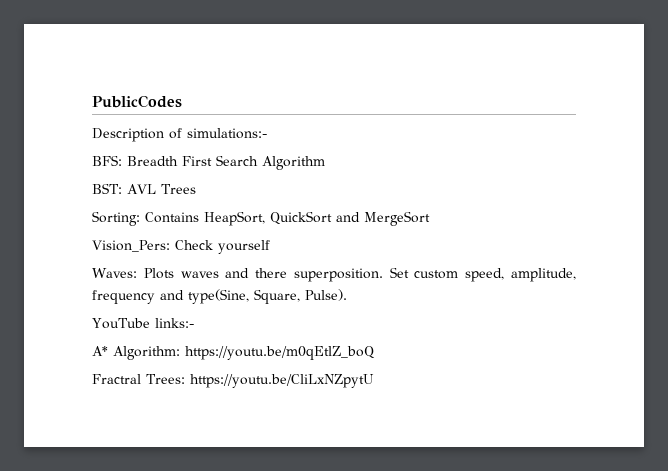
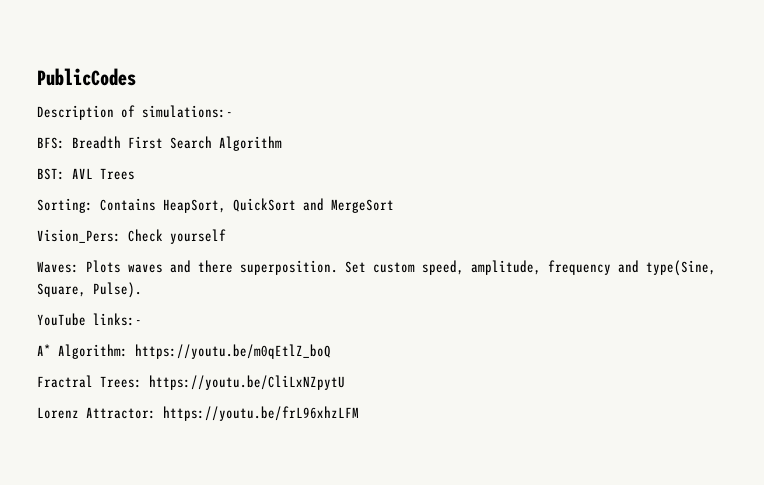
+ Lorenz Attractor: https://youtu.be/frL96xhzLFM

